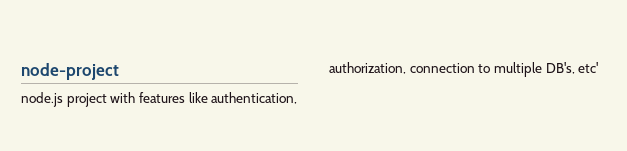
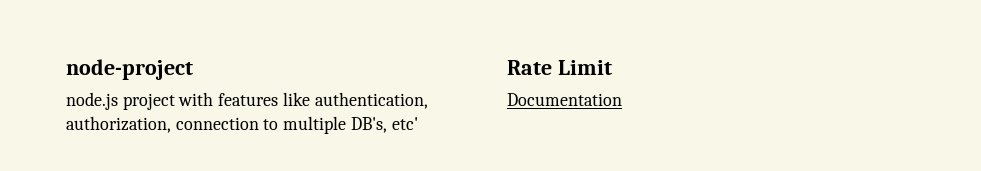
+ Rate Limit
+ Documentation

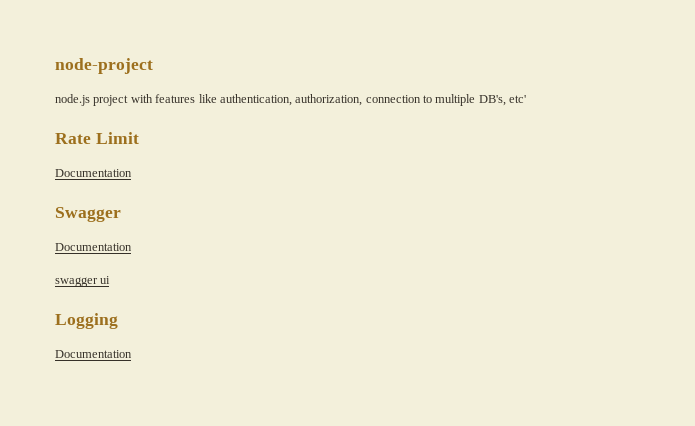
+ Swagger
+ Documentation
+ swagger ui
+ Logging
+ Documentation

